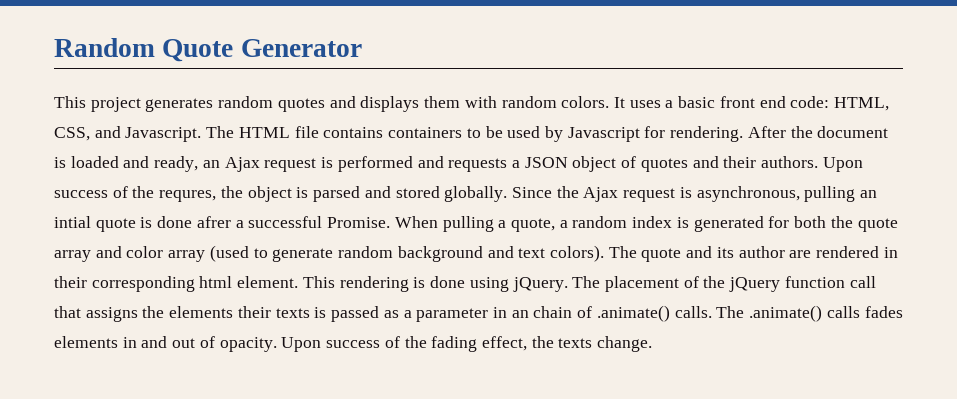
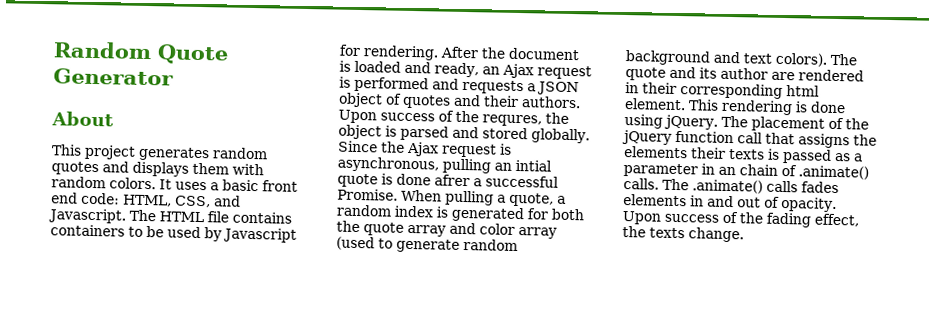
+ About

